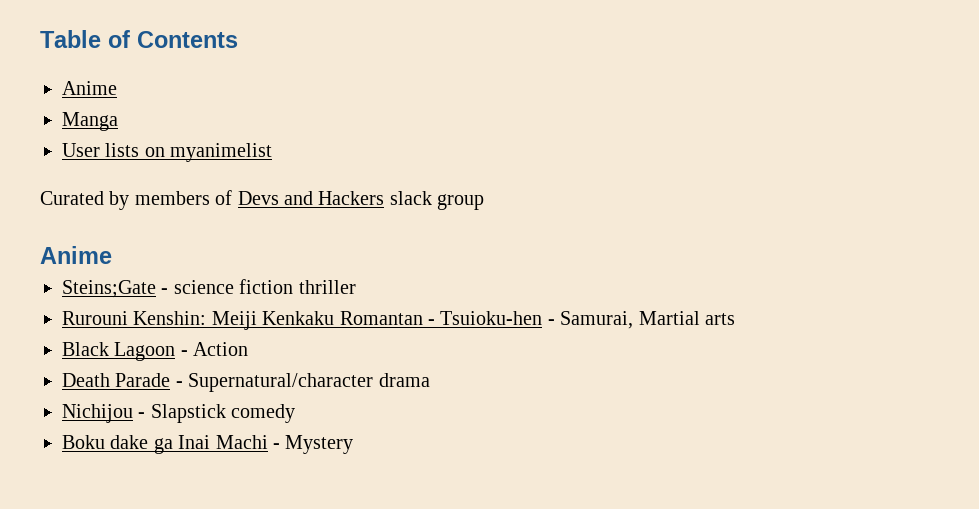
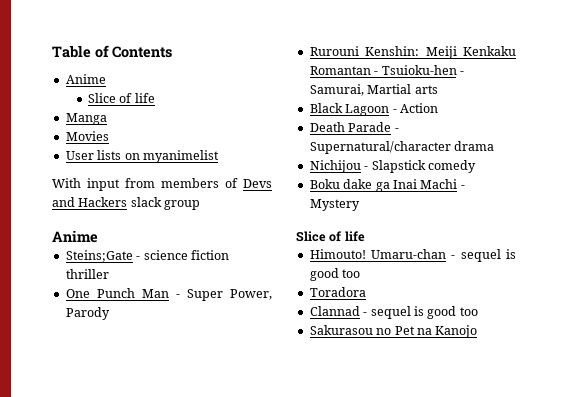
  Table of Contents
  Anime
+ Slice of life
+ Movies
- Curated by members of Devs and Hackers slack group
+ With input from members of Devs and Hackers slack group
+ One Punch Man - Super Power, Parody
  Boku dake ga Inai Machi - Mystery
+ Slice of life
+ Himouto! Umaru-chan - sequel is good too
+ Toradora
+ Clannad - sequel is good too
+ Sakurasou no Pet na Kanojo

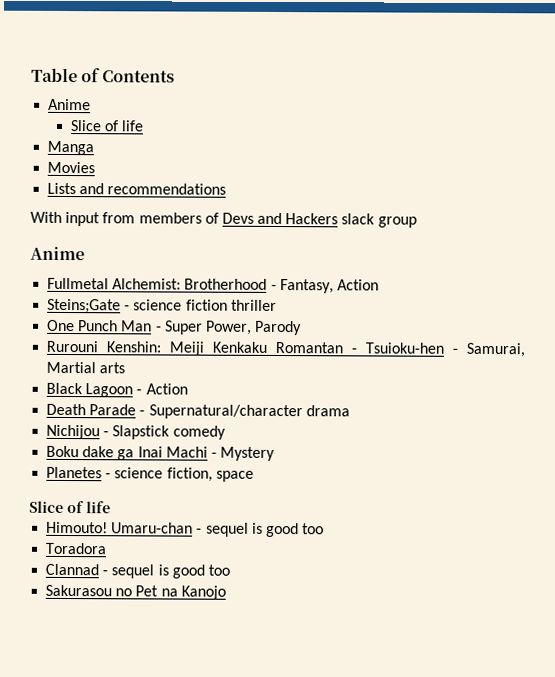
- User lists on myanimelist
+ Lists and recommendations
+ Fullmetal Alchemist: Brotherhood - Fantasy, Action
+ Planetes - science fiction, space

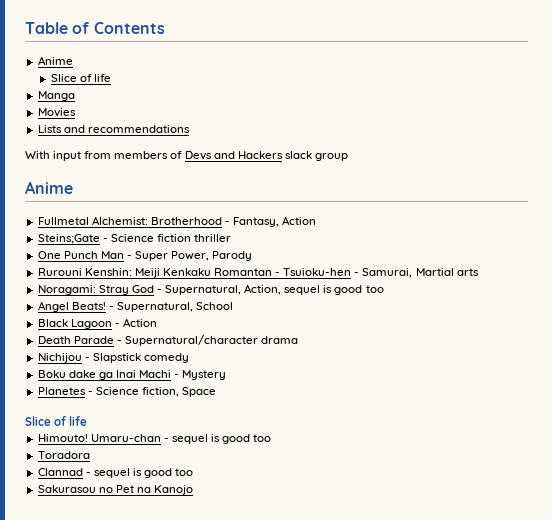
- Steins;Gate - science fiction thriller
+ Steins;Gate - Science fiction thriller
+ Noragami: Stray God - Supernatural, Action, sequel is good too
+ Angel Beats! - Supernatural, School
- Planetes - science fiction, space
+ Planetes - Science fiction, Space

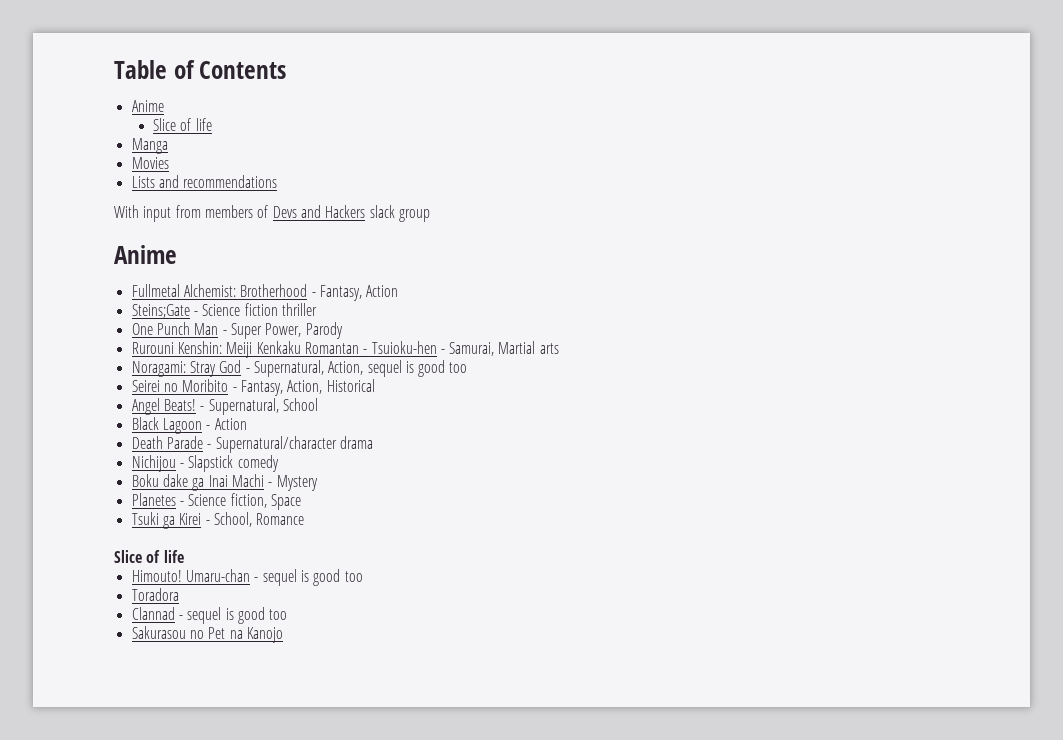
+ Seirei no Moribito - Fantasy, Action, Historical
+ Tsuki ga Kirei - School, Romance

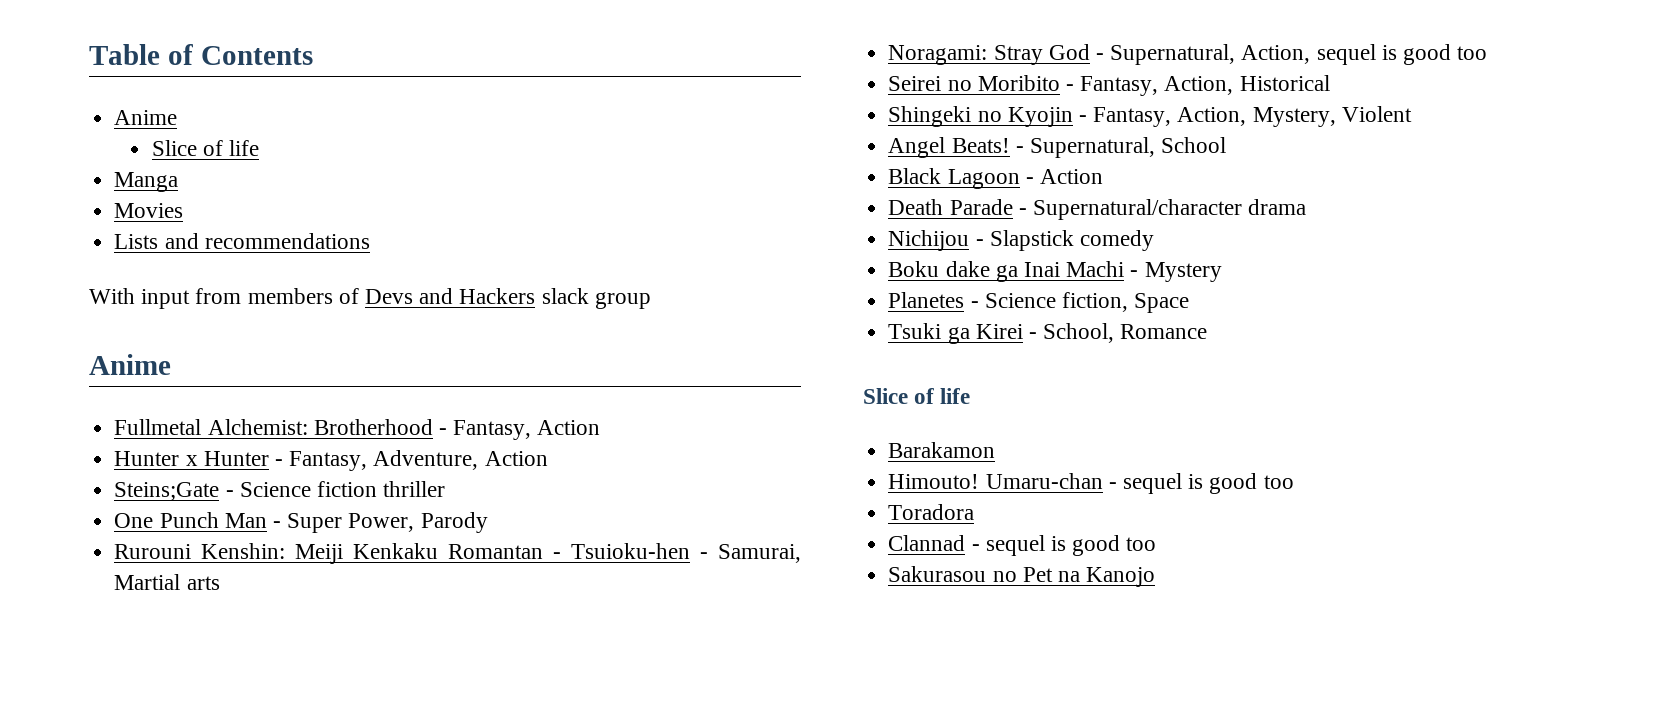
+ Hunter x Hunter - Fantasy, Adventure, Action
+ Shingeki no Kyojin - Fantasy, Action, Mystery, Violent
+ Barakamon

